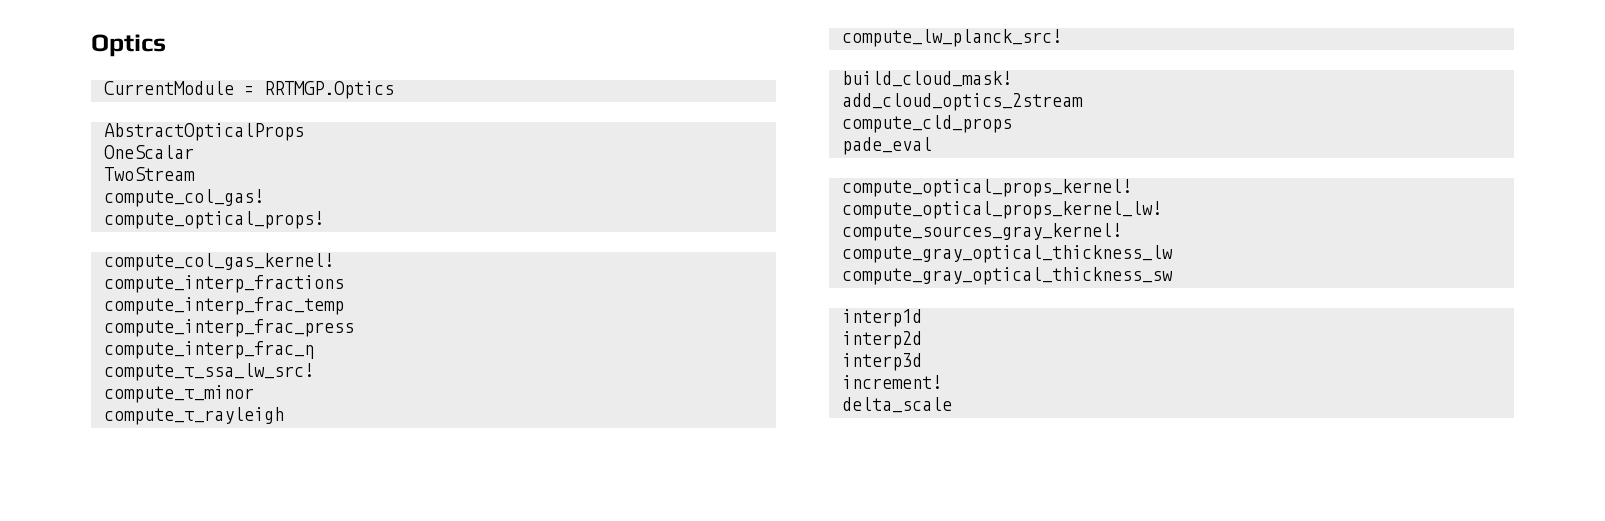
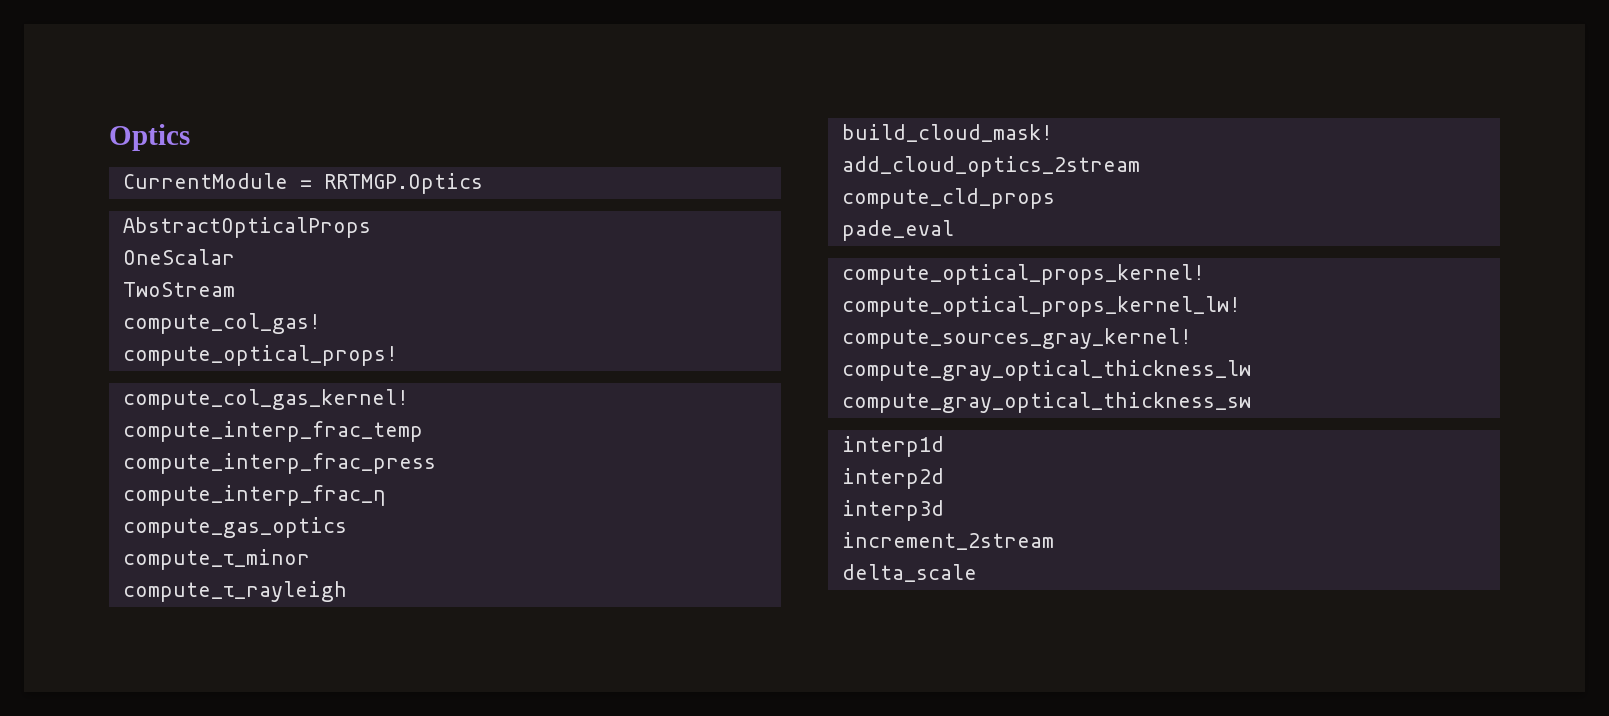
- compute_interp_fractions
- compute_τ_ssa_lw_src!
+ compute_gas_optics
- compute_lw_planck_src!
- increment!
+ increment_2stream

